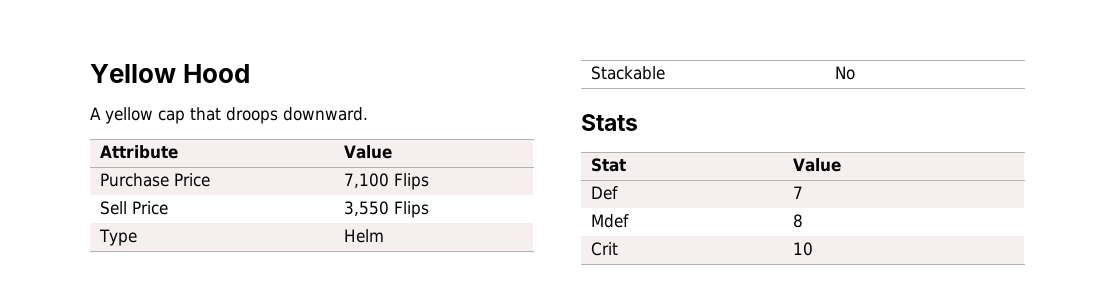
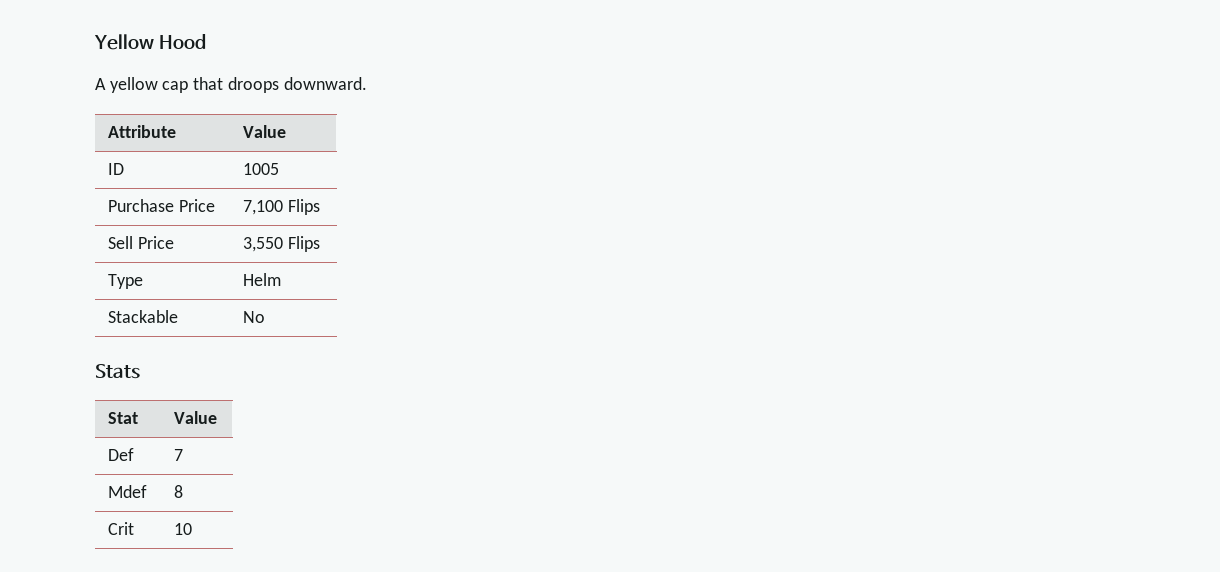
+ ID | 1005

